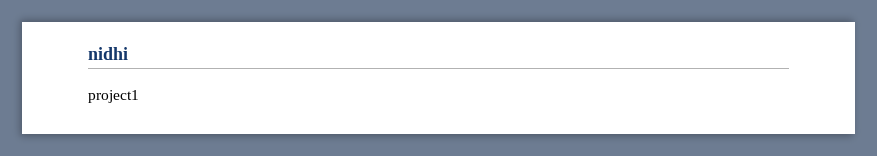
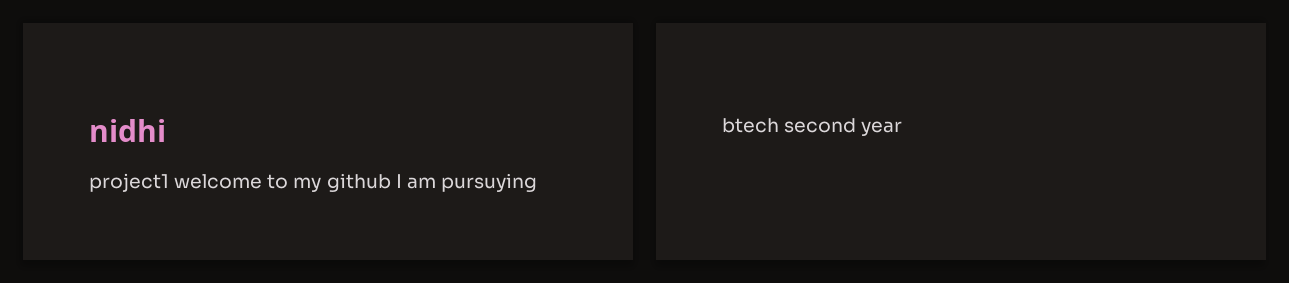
- project1
+ project1 welcome to my github I am pursuying btech second year

